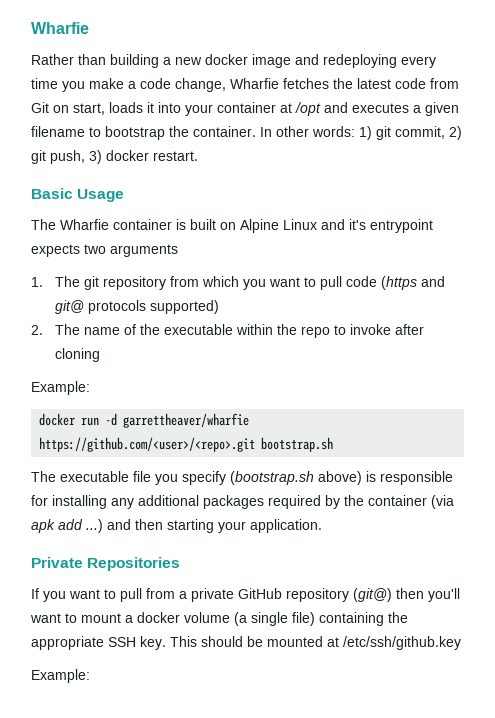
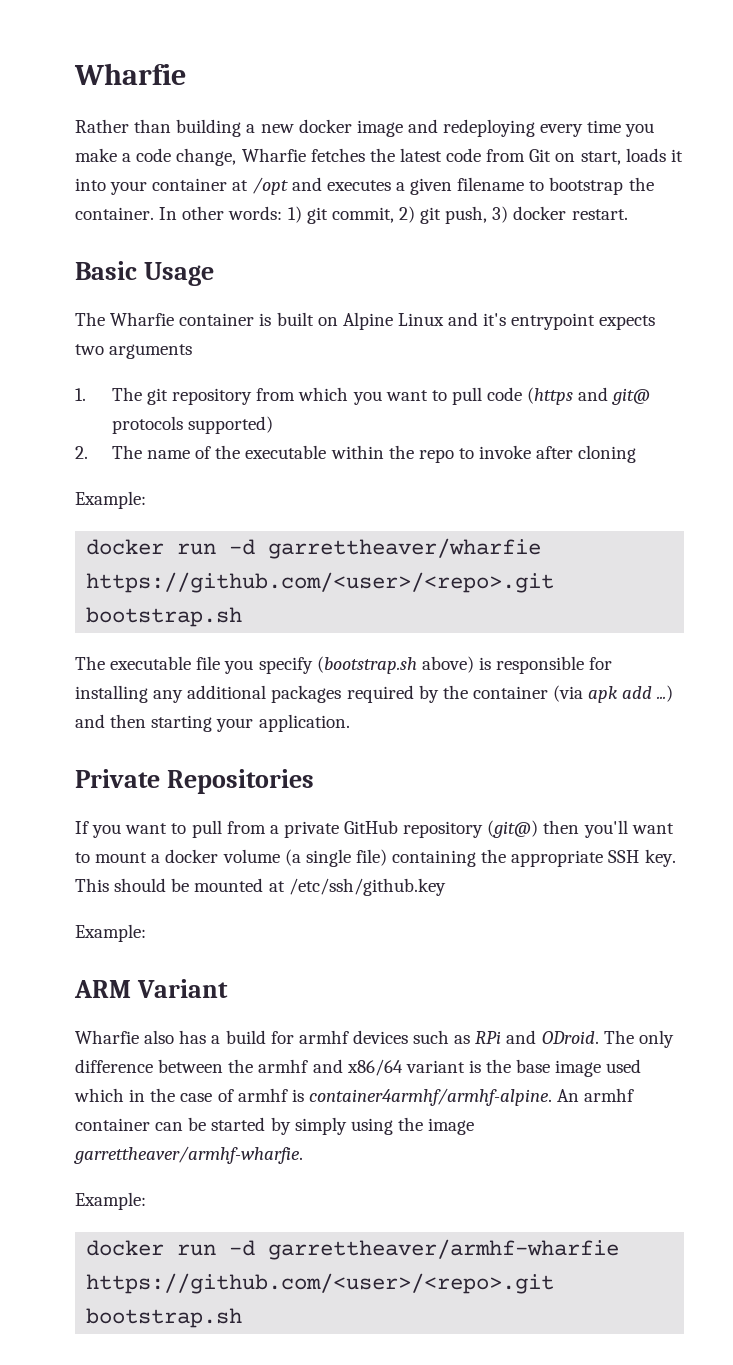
+ ARM Variant
+ Wharfie also has a build for armhf devices such as RPi and ODroid. The only difference between the armhf and x86/64 variant is the base image used which in the case of armhf is container4armhf/armhf-alpine. An armhf container can be started by simply using the image garrettheaver/armhf-wharfie.
+ Example:
+ docker run -d garrettheaver/armhf-wharfie https://github.com/<user>/<repo>.git bootstrap.sh

